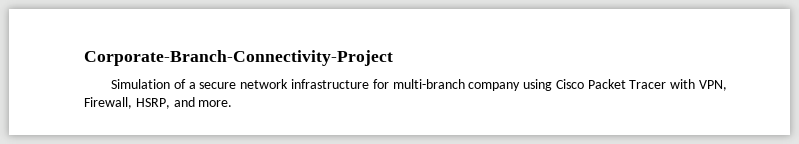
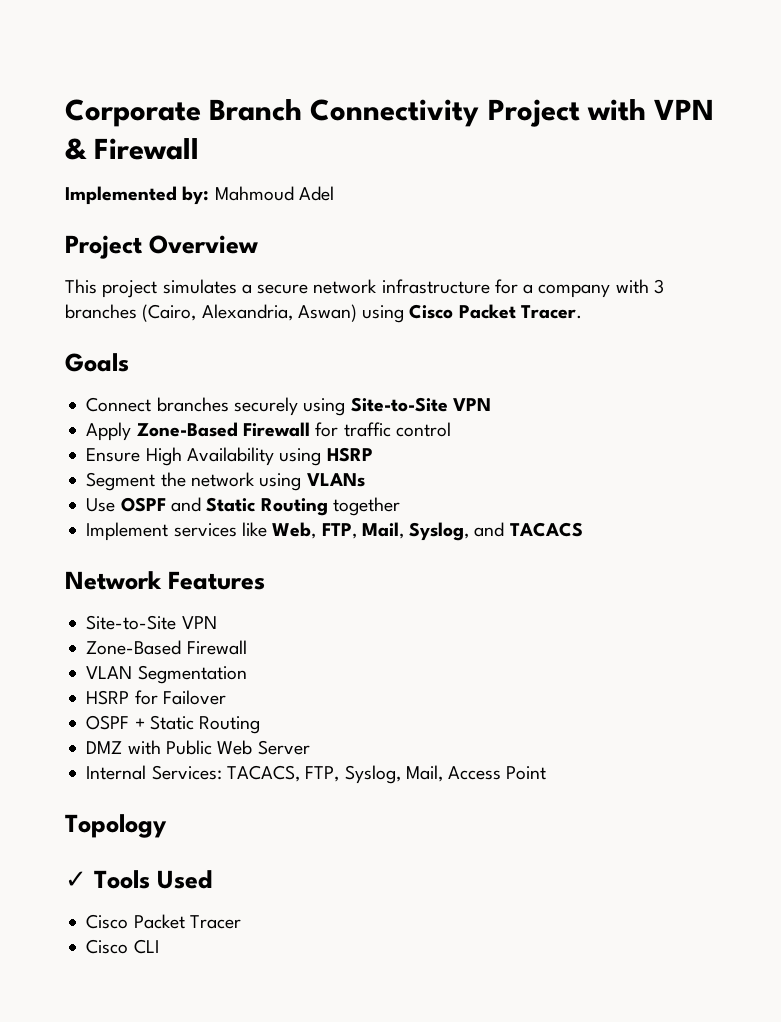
- Corporate-Branch-Connectivity-Project
- Simulation of a secure network infrastructure for multi-branch company using Cisco Packet Tracer with VPN, Firewall, HSRP, and more.
+ Corporate Branch Connectivity Project with VPN & Firewall
+ Implemented by: Mahmoud Adel
+ Project Overview
+ This project simulates a secure network infrastructure for a company with 3 branches (Cairo, Alexandria, Aswan) using Cisco Packet Tracer.
+ Goals
+ Connect branches securely using Site-to-Site VPN
+ Apply Zone-Based Firewall for traffic control
+ Ensure High Availability using HSRP
+ Segment the network using VLANs
+ Use OSPF and Static Routing together
+ Implement services like Web, FTP, Mail, Syslog, and TACACS
+ Network Features
+ Site-to-Site VPN
+ Zone-Based Firewall
+ VLAN Segmentation
+ HSRP for Failover
+ OSPF + Static Routing
+ DMZ with Public Web Server
+ Internal Services: TACACS, FTP, Syslog, Mail, Access Point
+ Topology
+ ✓ Tools Used
+ Cisco Packet Tracer
+ Cisco CLI

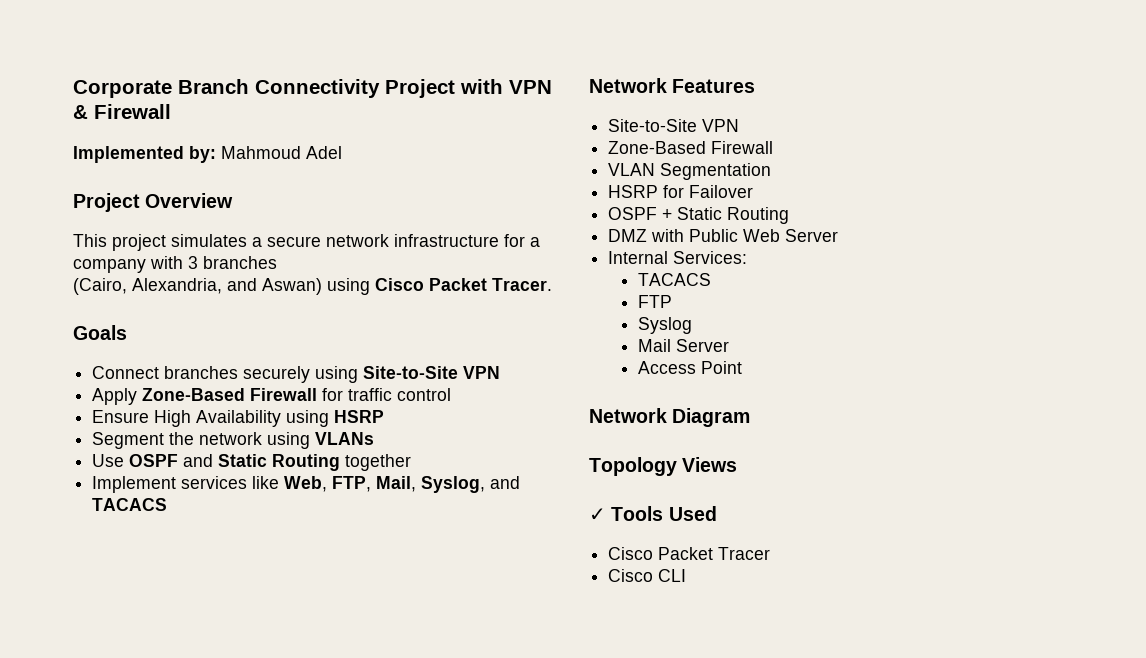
- This project simulates a secure network infrastructure for a company with 3 branches (Cairo, Alexandria, Aswan) using Cisco Packet Tracer.
+ This project simulates a secure network infrastructure for a company with 3 branches
+ (Cairo, Alexandria, and Aswan) using Cisco Packet Tracer.
- Internal Services: TACACS, FTP, Syslog, Mail, Access Point
+ Internal Services:
+ TACACS
+ FTP
+ Syslog
+ Mail Server
+ Access Point
+ Network Diagram
- Topology
+ Topology Views

